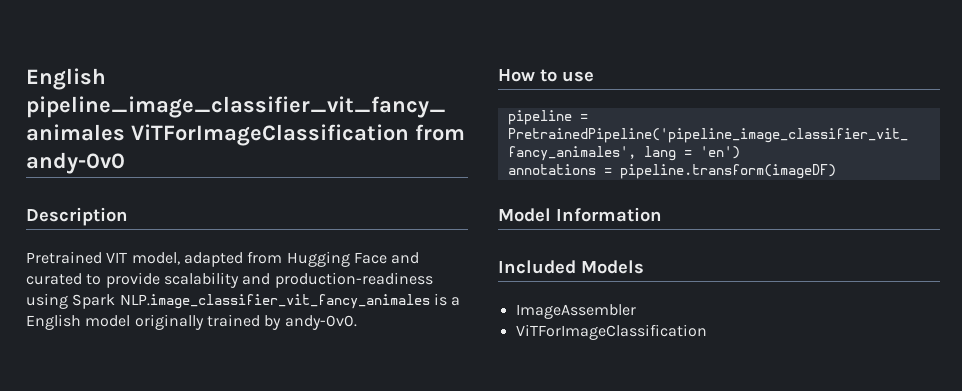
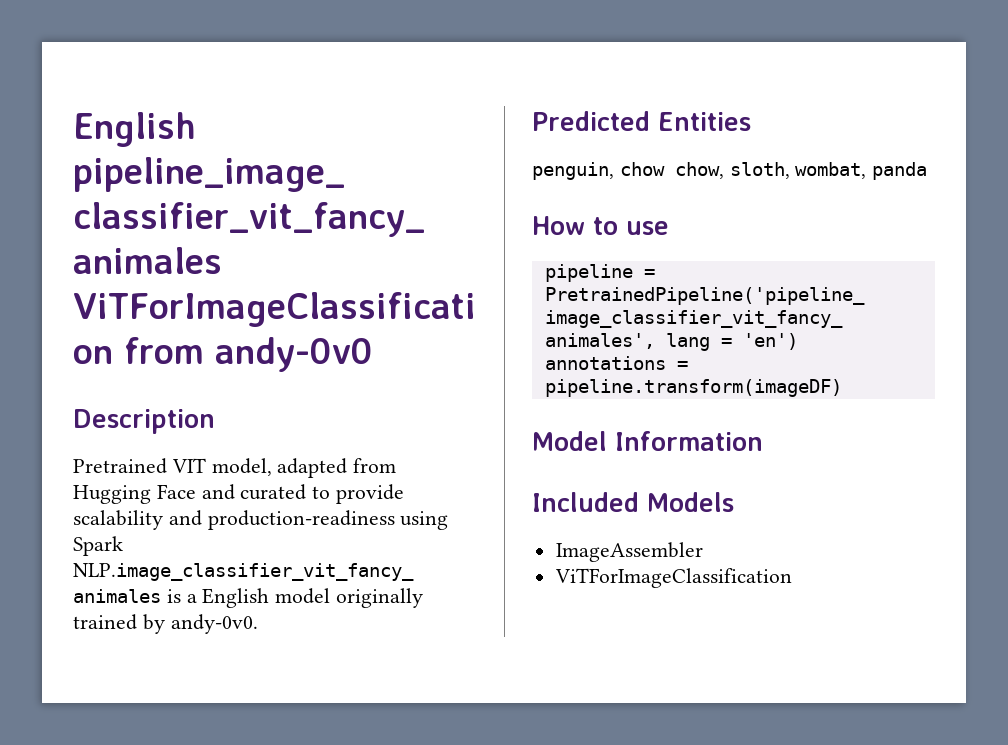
+ Predicted Entities
+ penguin, chow chow, sloth, wombat, panda

